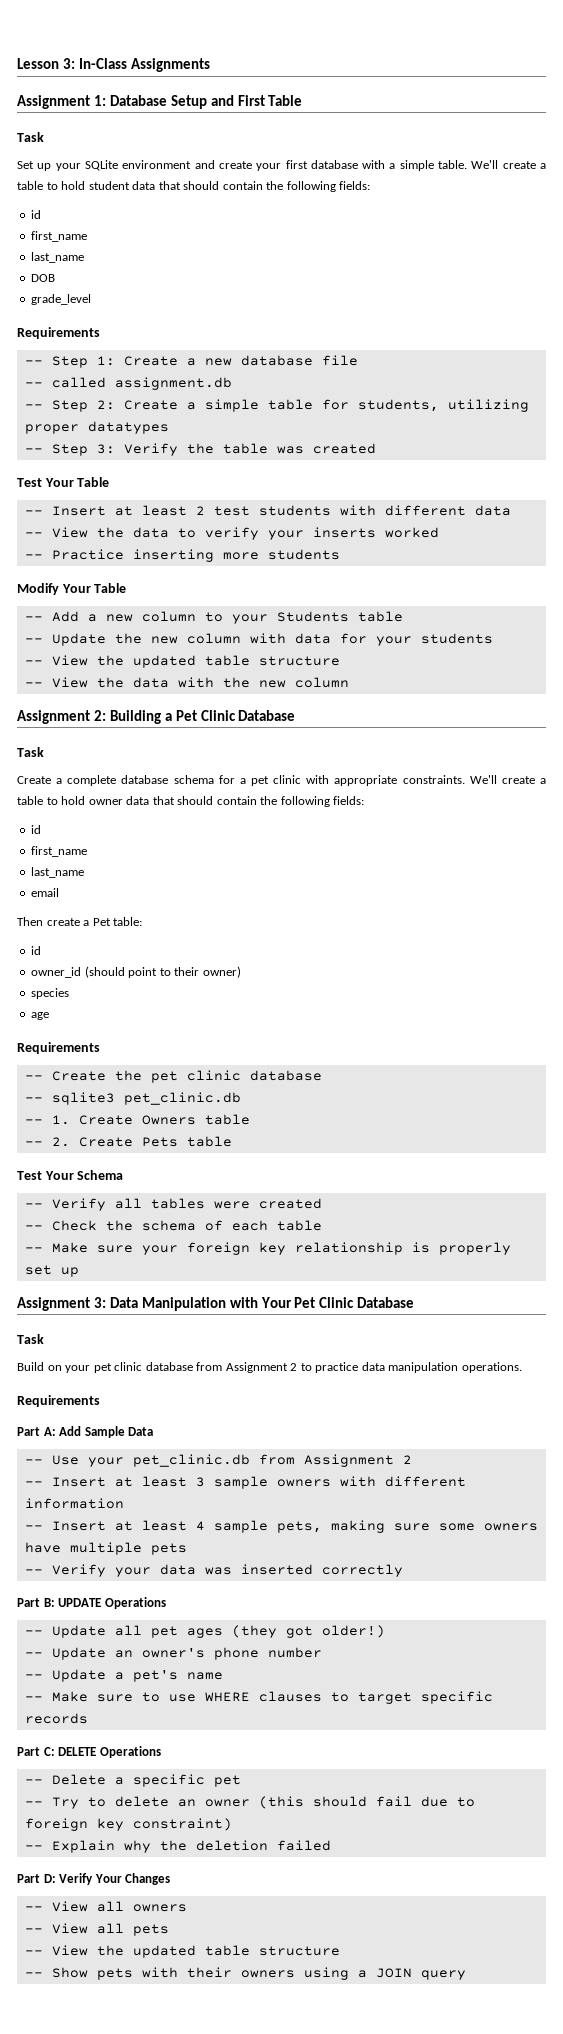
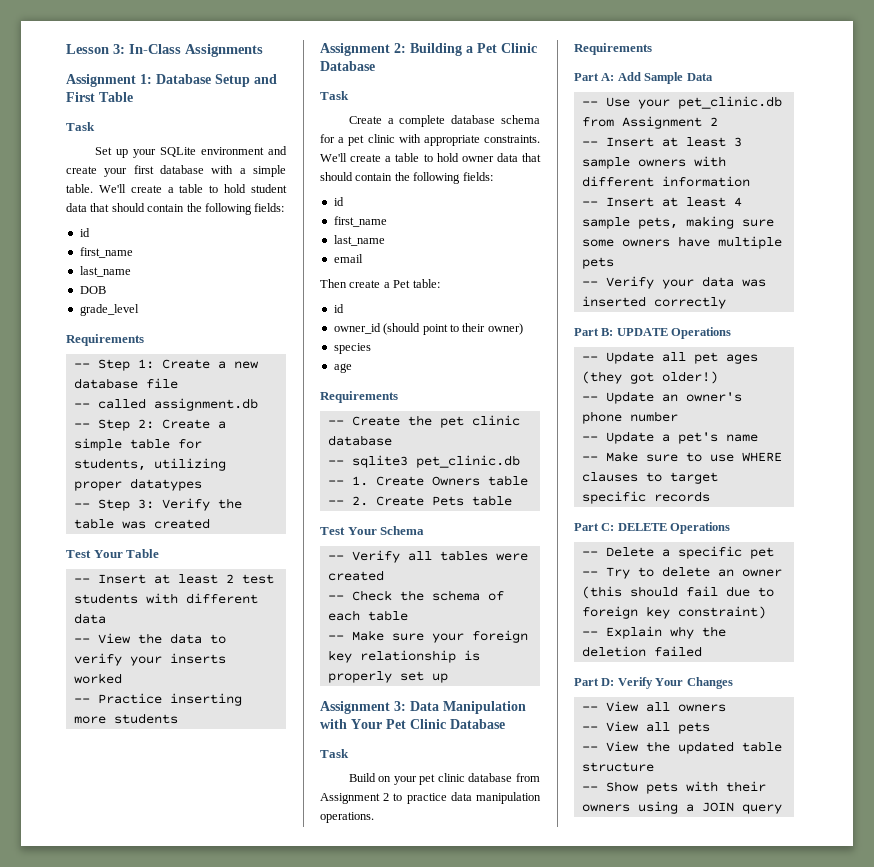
- Modify Your Table
- -- Add a new column to your Students table
- -- Update the new column with data for your students
- -- View the updated table structure
- -- View the data with the new column

